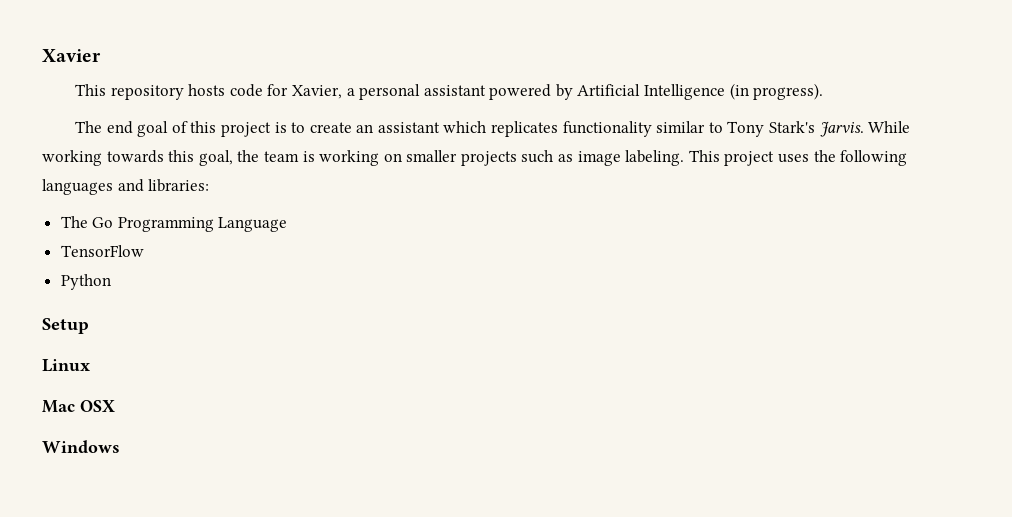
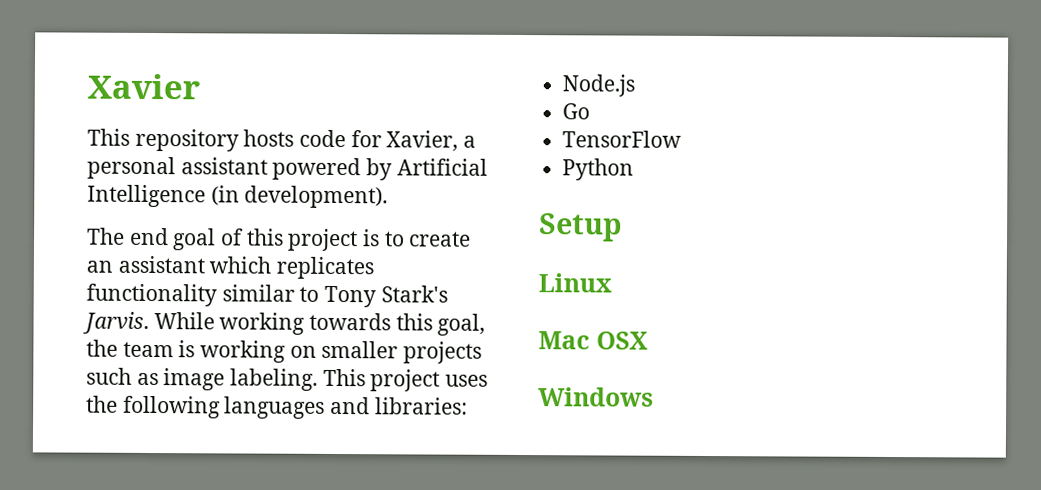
- This repository hosts code for Xavier, a personal assistant powered by Artificial Intelligence (in progress).
+ This repository hosts code for Xavier, a personal assistant powered by Artificial Intelligence (in development).
- The Go Programming Language
+ Node.js
+ Go

